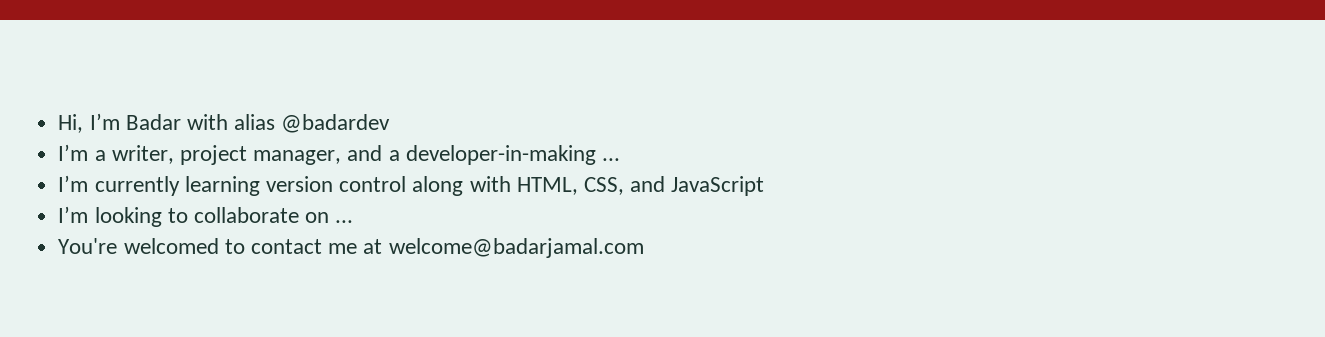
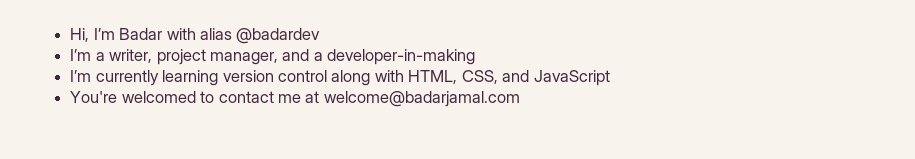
- I’m a writer, project manager, and a developer-in-making ...
+ I’m a writer, project manager, and a developer-in-making
- I’m looking to collaborate on ...

